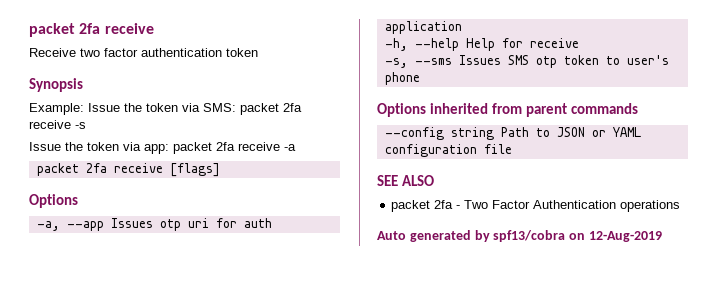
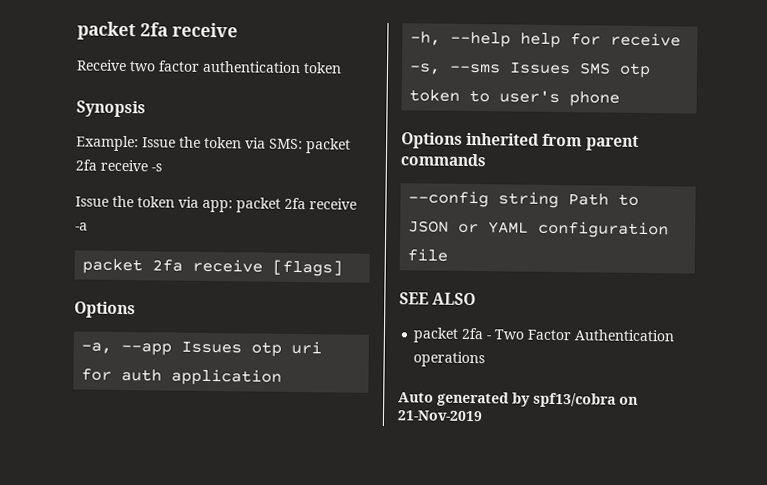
- -h, --help Help for receive
+ -h, --help help for receive
- Auto generated by spf13/cobra on 12-Aug-2019
+ Auto generated by spf13/cobra on 21-Nov-2019

